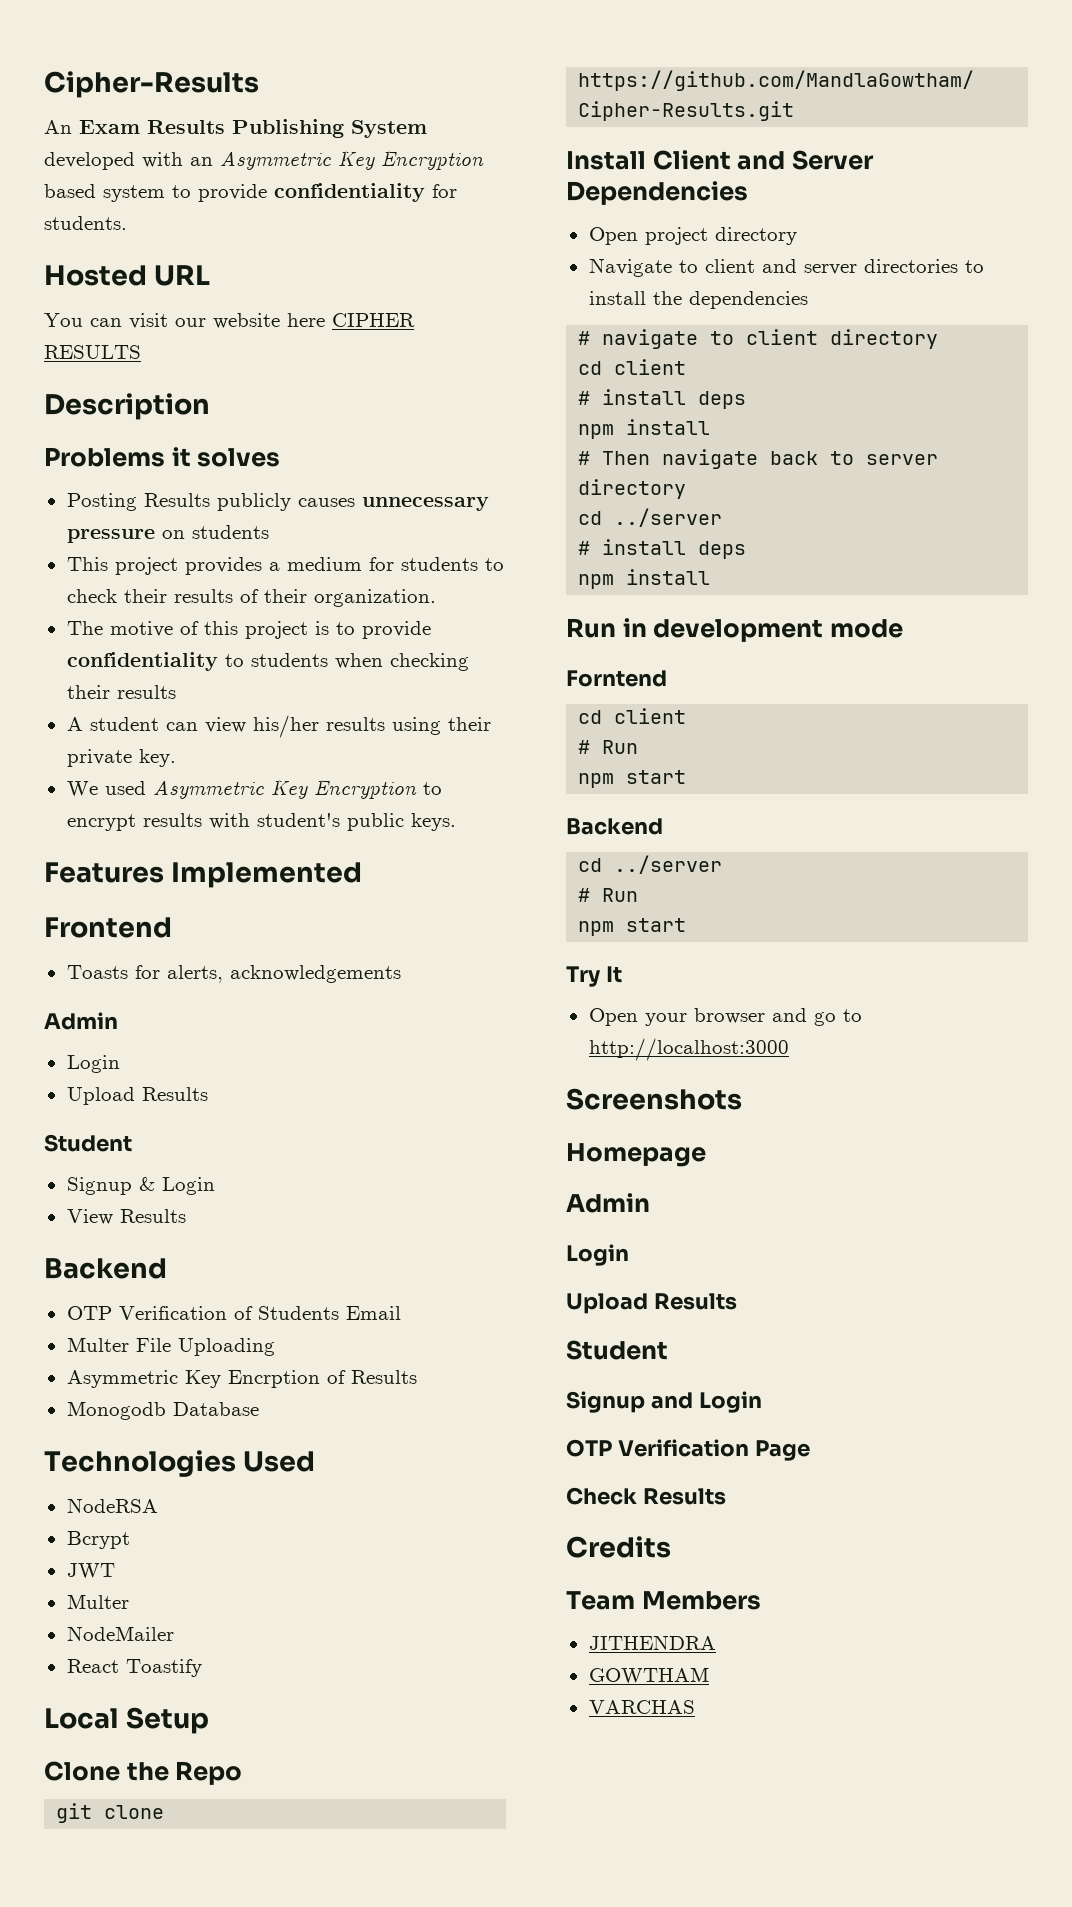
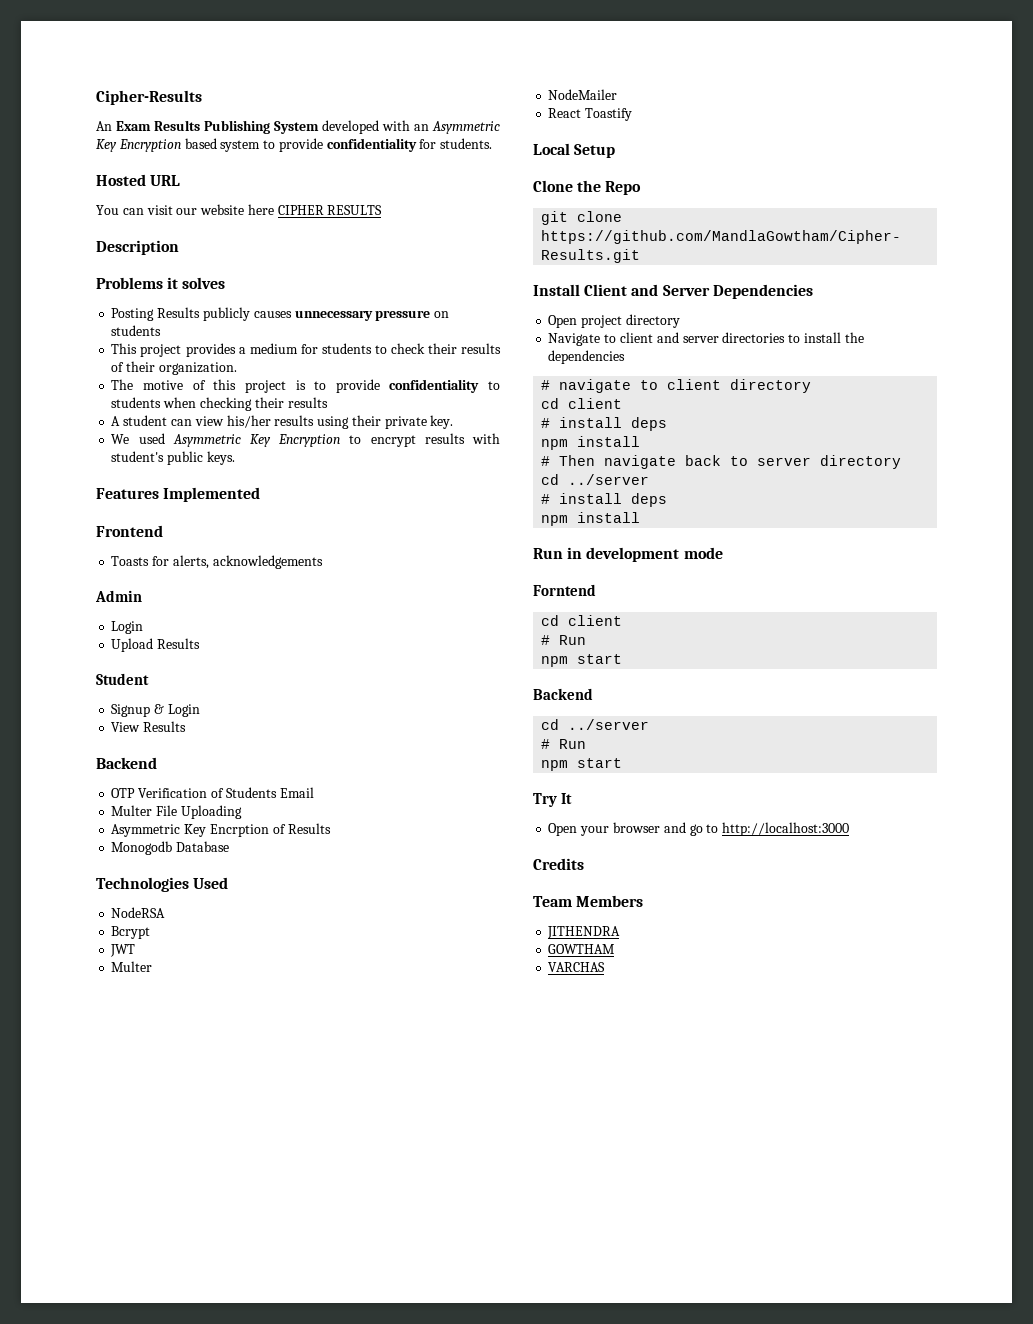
- Screenshots
- Homepage
- Admin
- Login
- Upload Results
- Student
- Signup and Login
- OTP Verification Page
- Check Results

